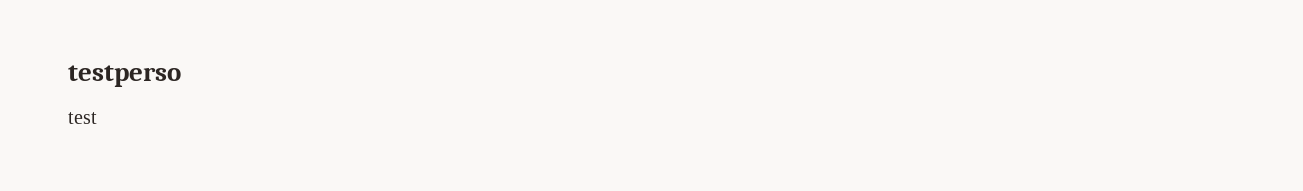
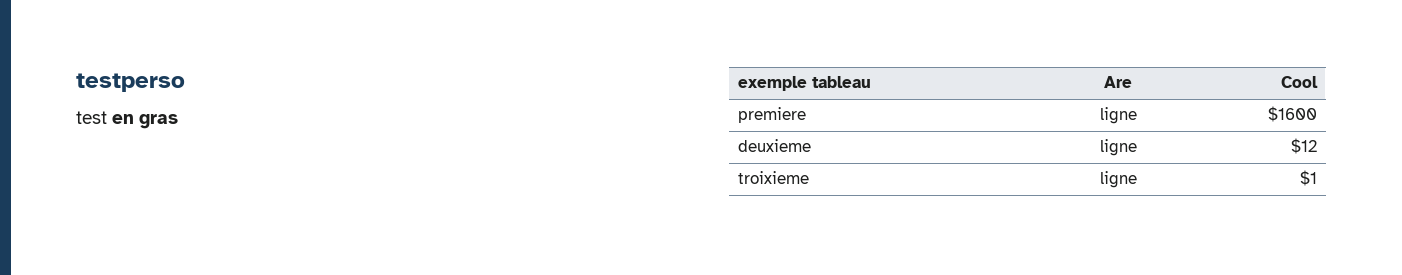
- test
+ test en gras
+ exemple tableau | Are | Cool
+ premiere | ligne | $1600
+ deuxieme | ligne | $12
+ troixieme | ligne | $1

